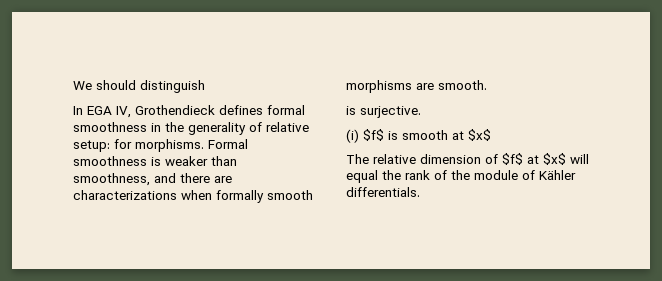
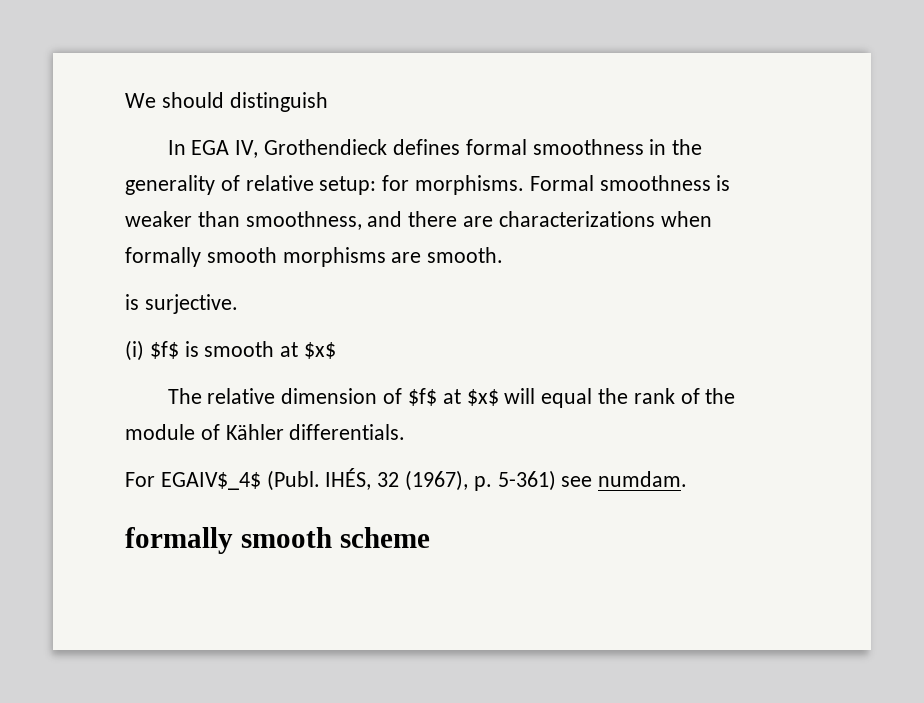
+ For EGAIV$_4$ (Publ. IHÉS, 32 (1967), p. 5-361) see numdam.
+ formally smooth scheme

